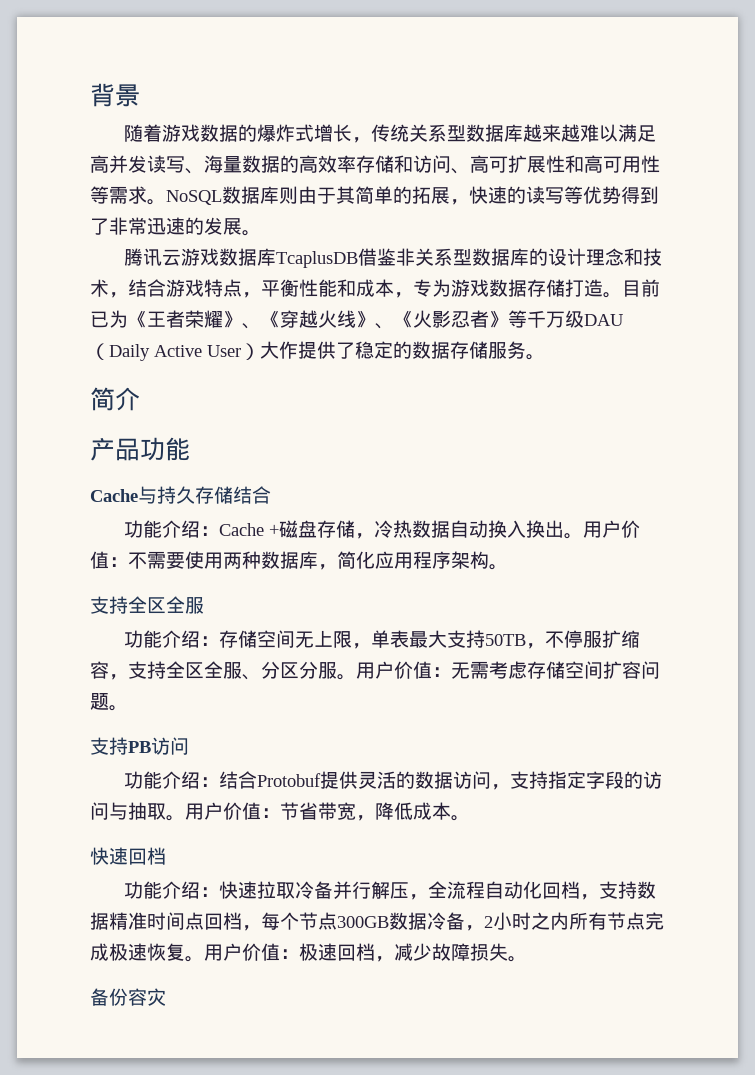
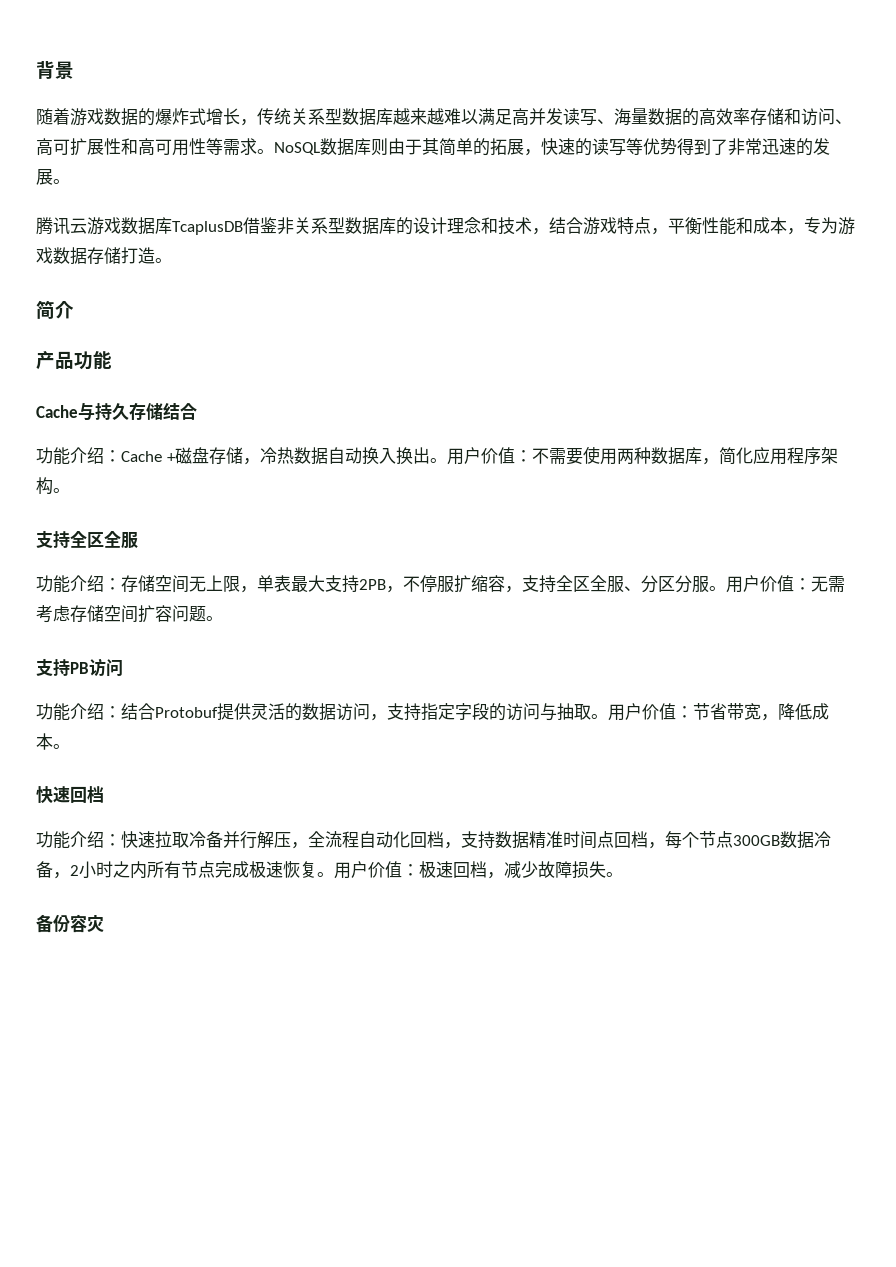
- 目前已为《王者荣耀》、《穿越火线》、《火影忍者》等千万级DAU（Daily Active User）大作提供了稳定的数据存储服务。
- 功能介绍：存储空间无上限，单表最大支持50TB，不停服扩缩容，支持全区全服、分区分服。
+ 功能介绍：存储空间无上限，单表最大支持2PB，不停服扩缩容，支持全区全服、分区分服。

